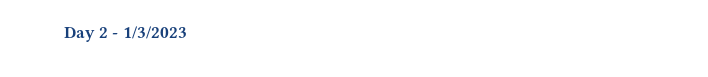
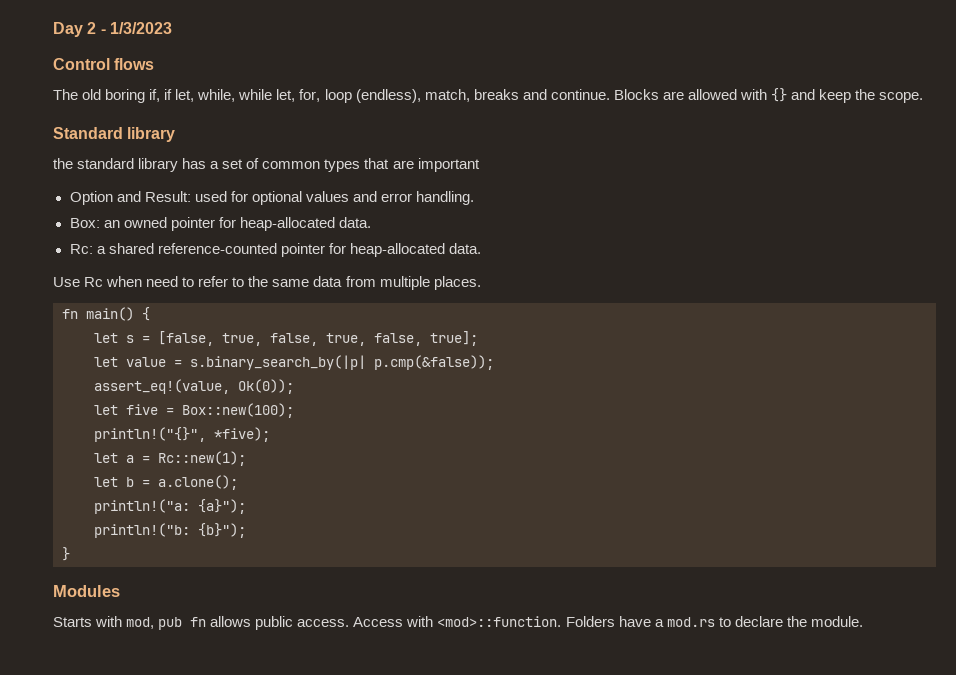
+ Control flows
+ The old boring if, if let, while, while let, for, loop (endless), match, breaks and continue. Blocks are allowed with {} and keep the scope.
+ Standard library
+ the standard library has a set of common types that are important
+ Option and Result: used for optional values and error handling.
+ Box: an owned pointer for heap-allocated data.
+ Rc: a shared reference-counted pointer for heap-allocated data.
+ Use Rc when need to refer to the same data from multiple places.
+ fn main() {
+ let s = [false, true, false, true, false, true];
+ let value = s.binary_search_by(|p| p.cmp(&false));
+ assert_eq!(value, Ok(0));
+ let five = Box::new(100);
+ println!("{}", *five);
+ let a = Rc::new(1);
+ let b = a.clone();
+ println!("a: {a}");
+ println!("b: {b}");
+ }
+ Modules
+ Starts with mod, pub fn allows public access. Access with <mod>::function. Folders have a mod.rs to declare the module.

